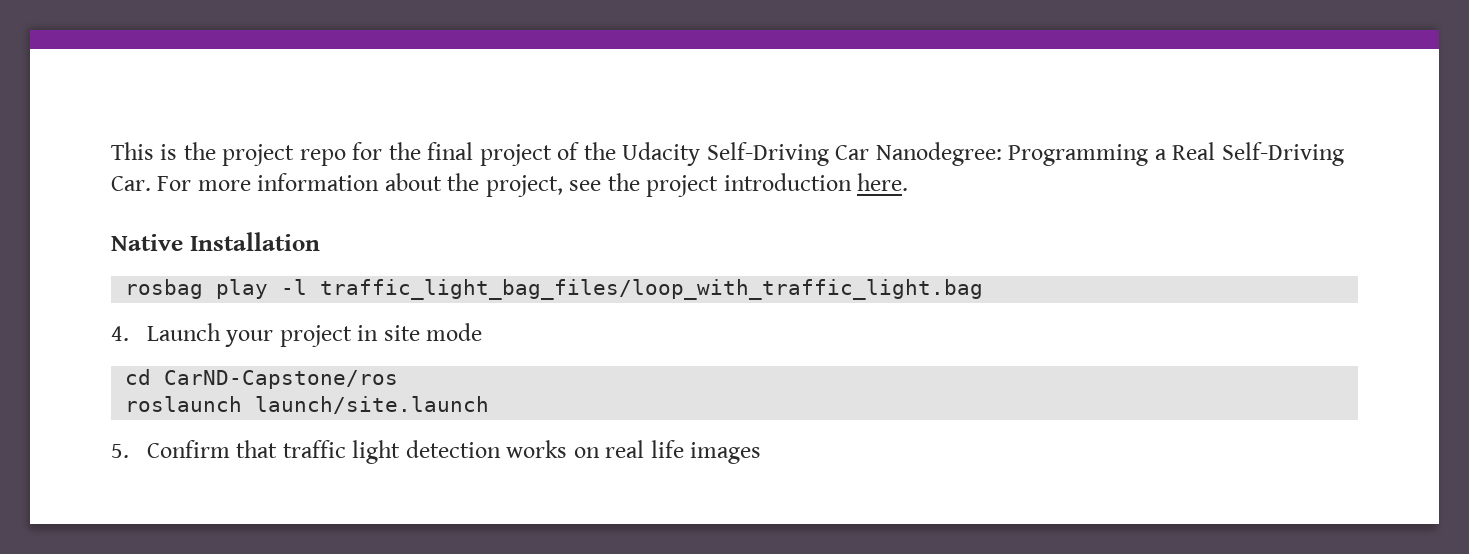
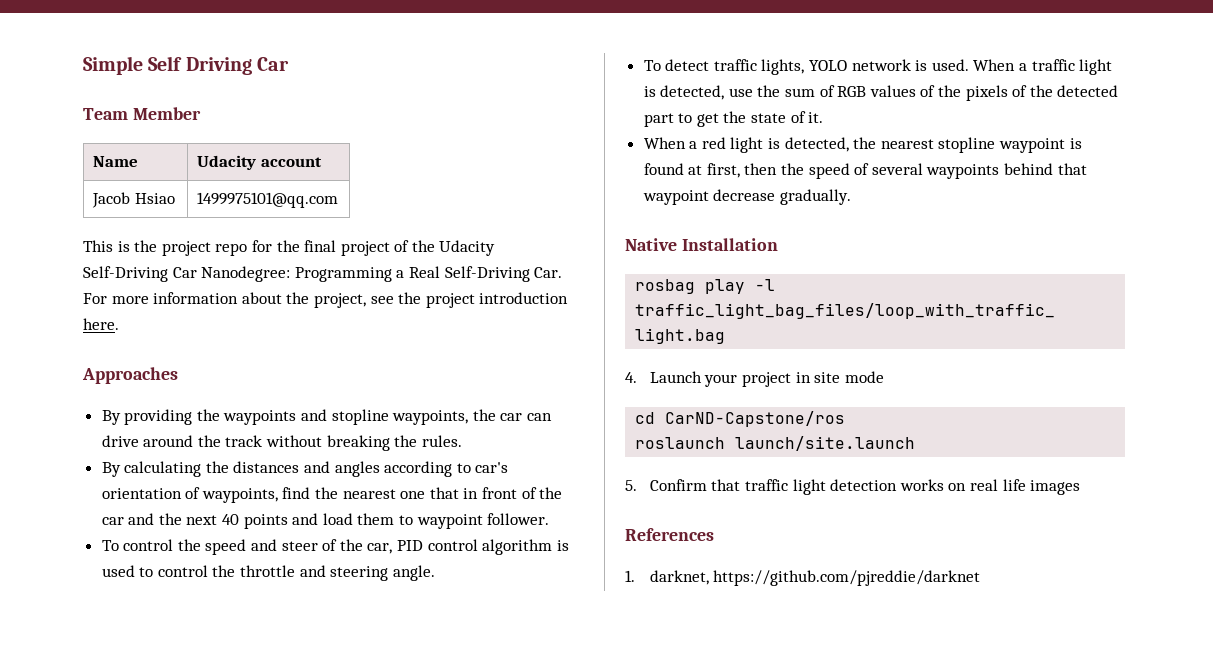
+ Simple Self Driving Car
+ Team Member
+ Name | Udacity account
+ Jacob Hsiao | 1499975101@qq.com
+ Approaches
+ By providing the waypoints and stopline waypoints, the car can drive around the track without breaking the rules.
+ By calculating the distances and angles according to car's orientation of waypoints, find the nearest one that in front of the car and the next 40 points and load them to waypoint follower.
+ To control the speed and steer of the car, PID control algorithm is used to control the throttle and steering angle.
+ To detect traffic lights, YOLO network is used. When a traffic light is detected, use the sum of RGB values of the pixels of the detected part to get the state of it.
+ When a red light is detected, the nearest stopline waypoint is found at first, then the speed of several waypoints behind that waypoint decrease gradually.
+ References
+ 1. darknet, https://github.com/pjreddie/darknet

